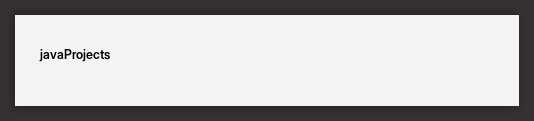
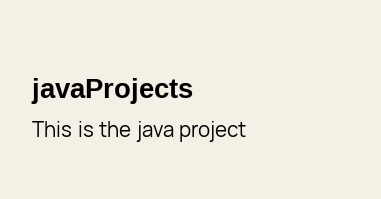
+ This is the java project

